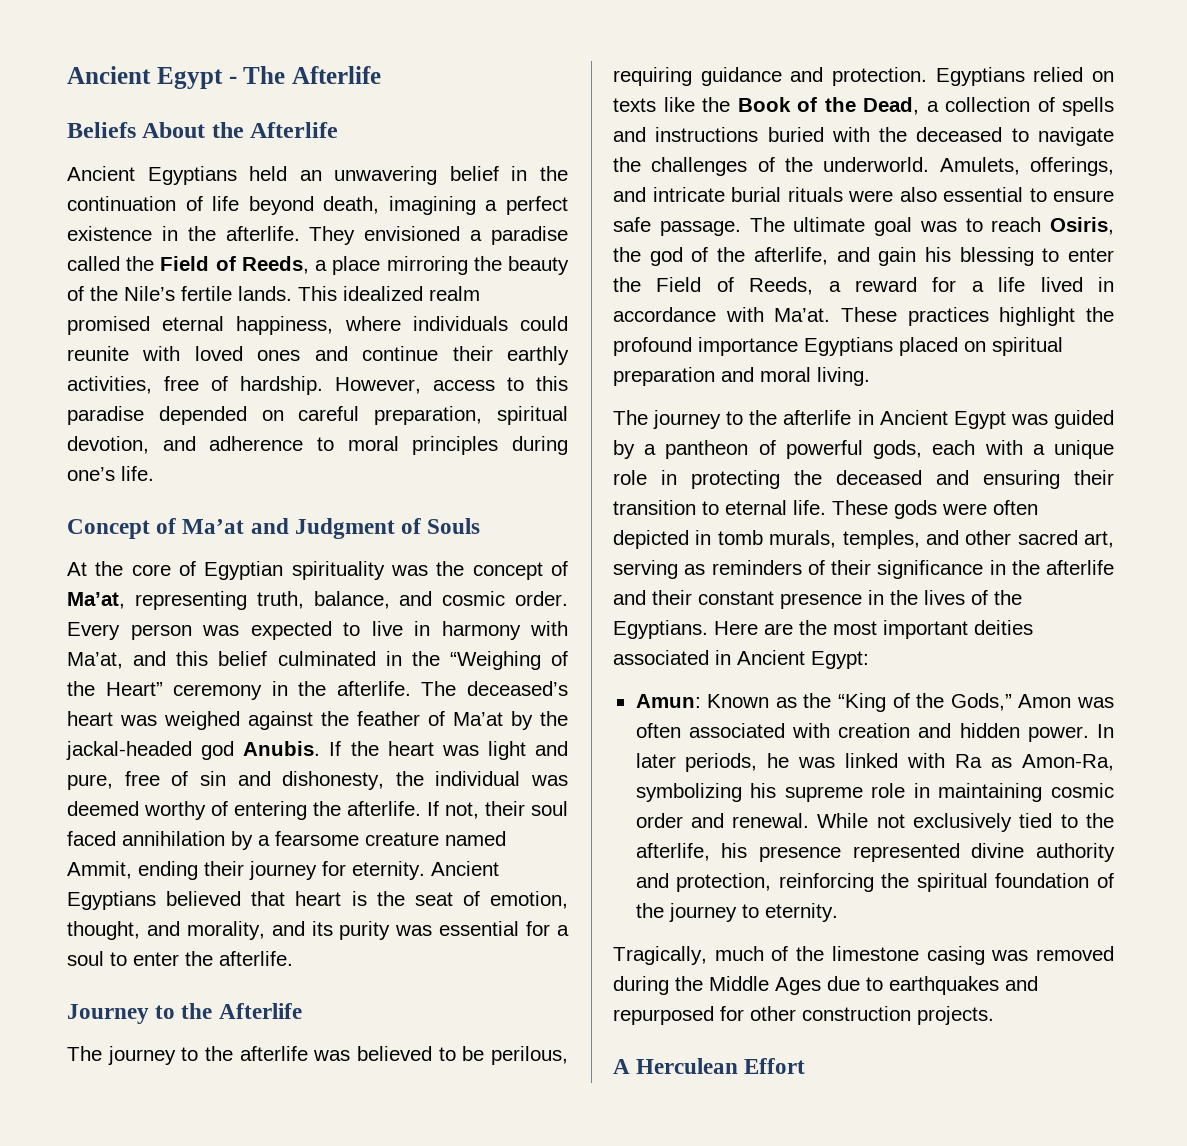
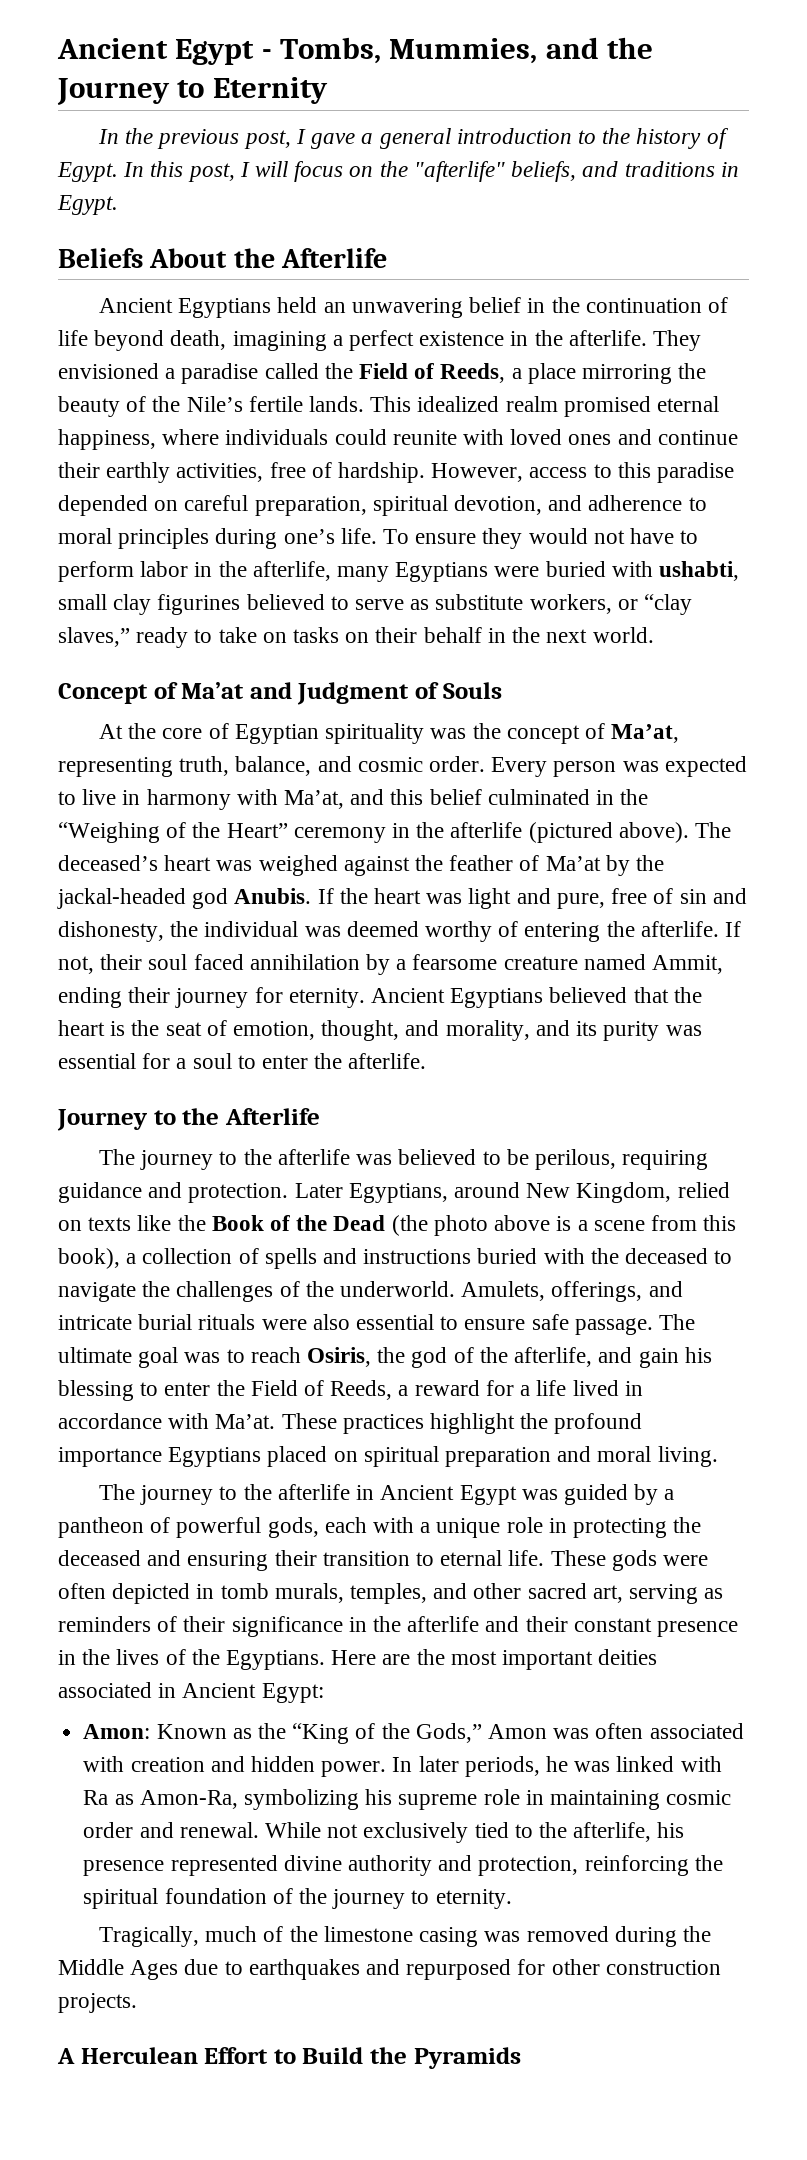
- Ancient Egypt - The Afterlife
+ Ancient Egypt - Tombs, Mummies, and the Journey to Eternity
+ In the previous post, I gave a general introduction to the history of Egypt. In this post, I will focus on the "afterlife" beliefs, and traditions in Egypt.
+ To ensure they would not have to perform labor in the afterlife, many Egyptians were buried with ushabti, small clay figurines believed to serve as substitute workers, or “clay slaves,” ready to take on tasks on their behalf in the next world.
- Every person was expected to live in harmony with Ma’at, and this belief culminated in the “Weighing of the Heart” ceremony in the afterlife.
+ Every person was expected to live in harmony with Ma’at, and this belief culminated in the “Weighing of the Heart” ceremony in the afterlife (pictured above).
- Ancient Egyptians believed that heart is the seat of emotion, thought, and morality, and its purity was essential for a soul to enter the afterlife.
+ Ancient Egyptians believed that the heart is the seat of emotion, thought, and morality, and its purity was essential for a soul to enter the afterlife.
- Egyptians relied on texts like the Book of the Dead, a collection of spells and instructions buried with the deceased to navigate the challenges of the underworld.
+ Later Egyptians, around New Kingdom, relied on texts like the Book of the Dead (the photo above is a scene from this book), a collection of spells and instructions buried with the deceased to navigate the challenges of the underworld.
- Amun: Known as the “King of the Gods,” Amon was often associated with creation and hidden power.
+ Amon: Known as the “King of the Gods,” Amon was often associated with creation and hidden power.
- A Herculean Effort
+ A Herculean Effort to Build the Pyramids

